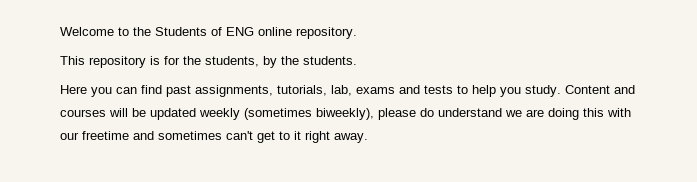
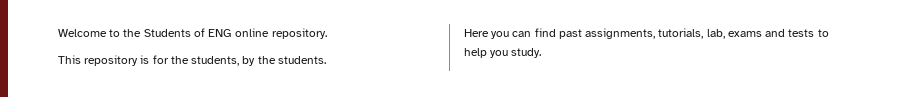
- Content and courses will be updated weekly (sometimes biweekly), please do understand we are doing this with our freetime and sometimes can't get to it right away.

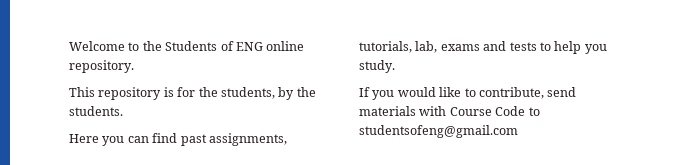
+ If you would like to contribute, send materials with Course Code to studentsofeng@gmail.com

